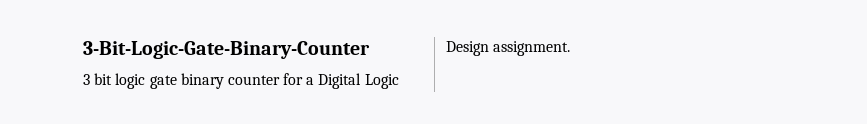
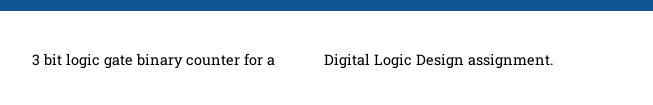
- 3-Bit-Logic-Gate-Binary-Counter

